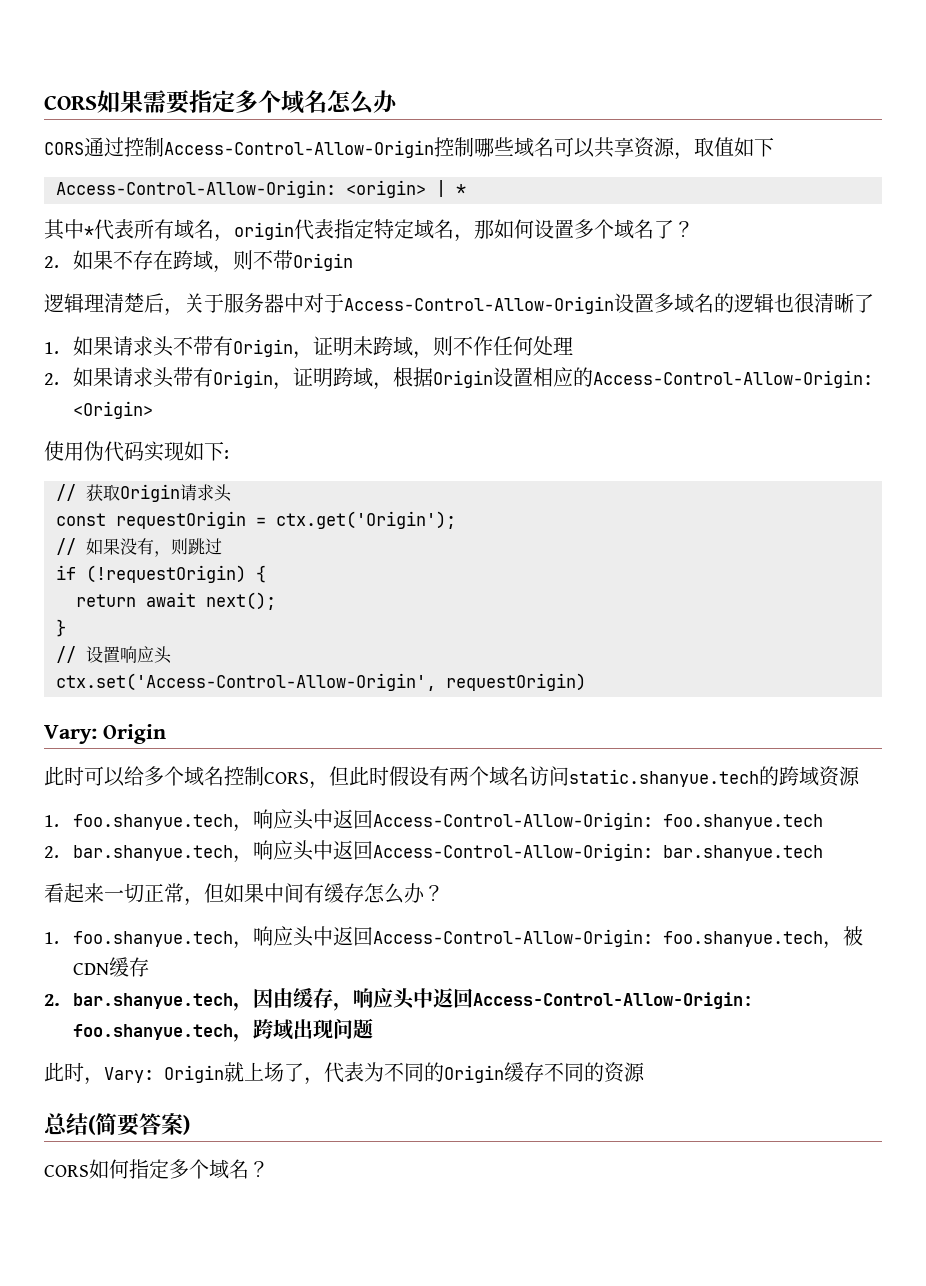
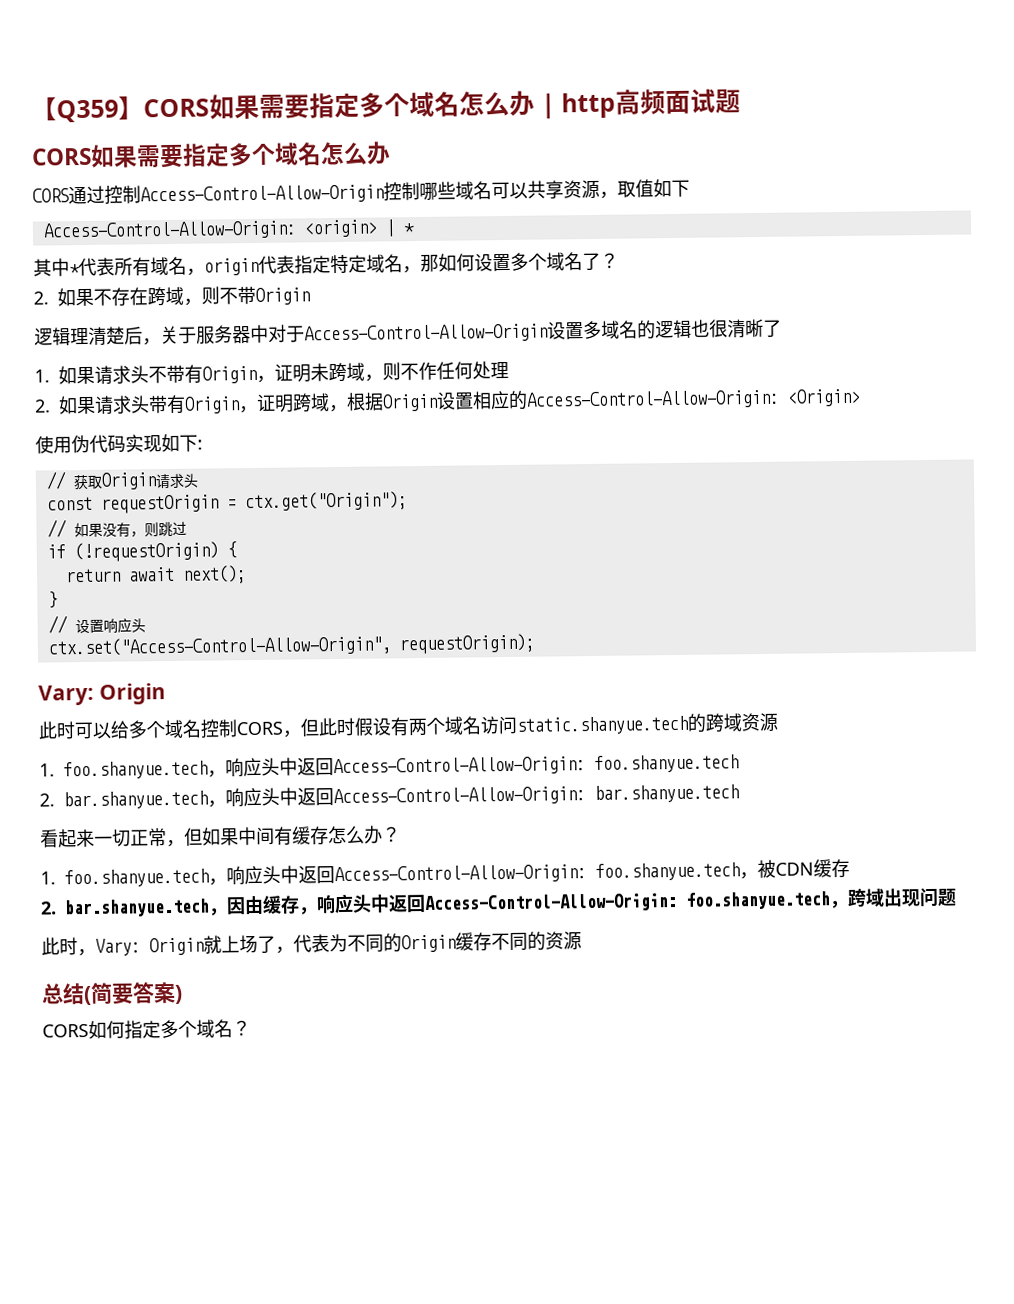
+ 【Q359】CORS如果需要指定多个域名怎么办 | http高频面试题
- const requestOrigin = ctx.get('Origin');
+ const requestOrigin = ctx.get("Origin");
- ctx.set('Access-Control-Allow-Origin', requestOrigin)
+ ctx.set("Access-Control-Allow-Origin", requestOrigin);

